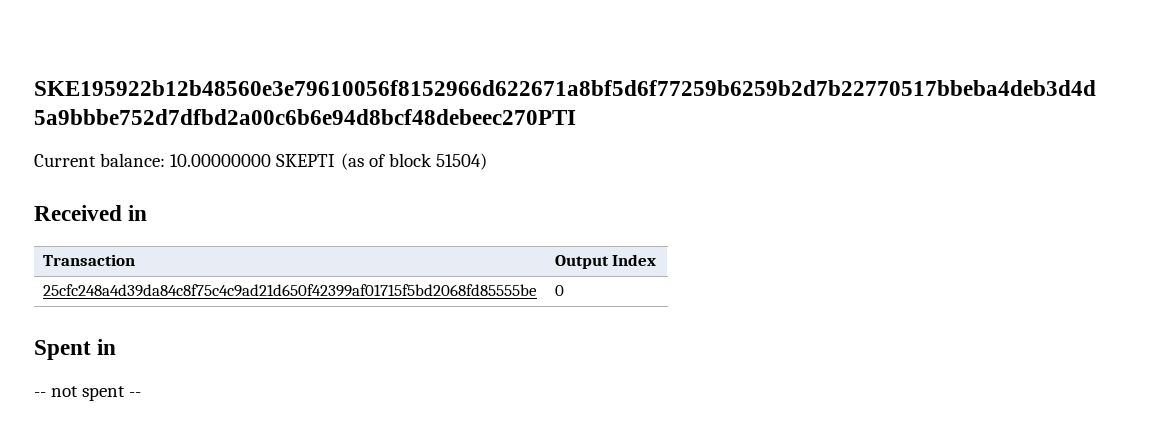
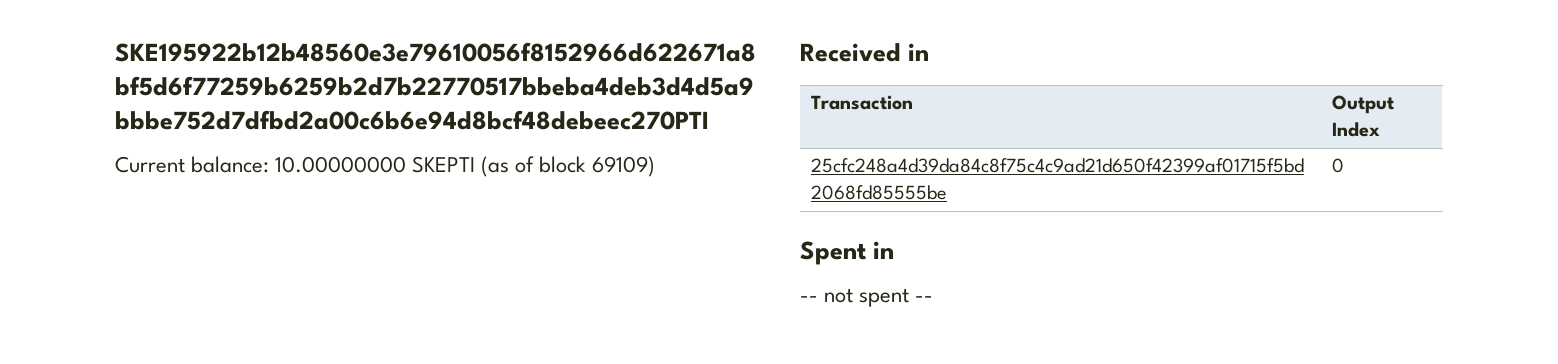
- Current balance: 10.00000000 SKEPTI (as of block 51504)
+ Current balance: 10.00000000 SKEPTI (as of block 69109)

